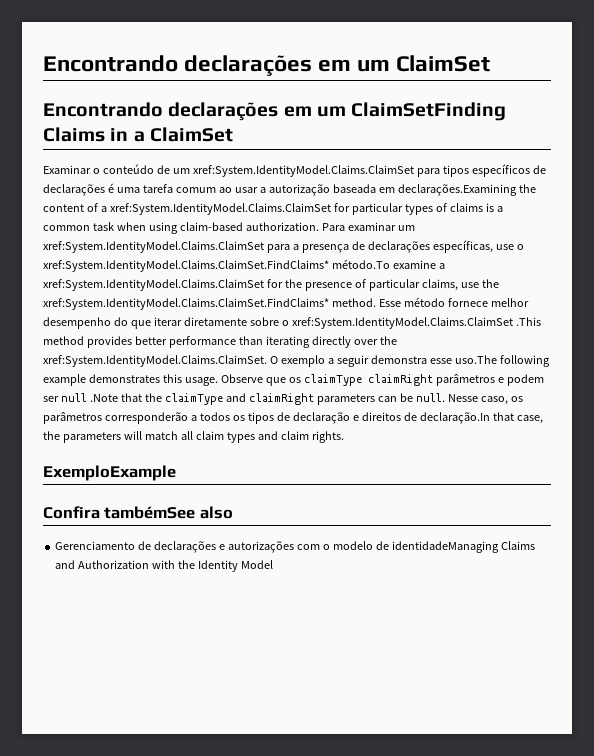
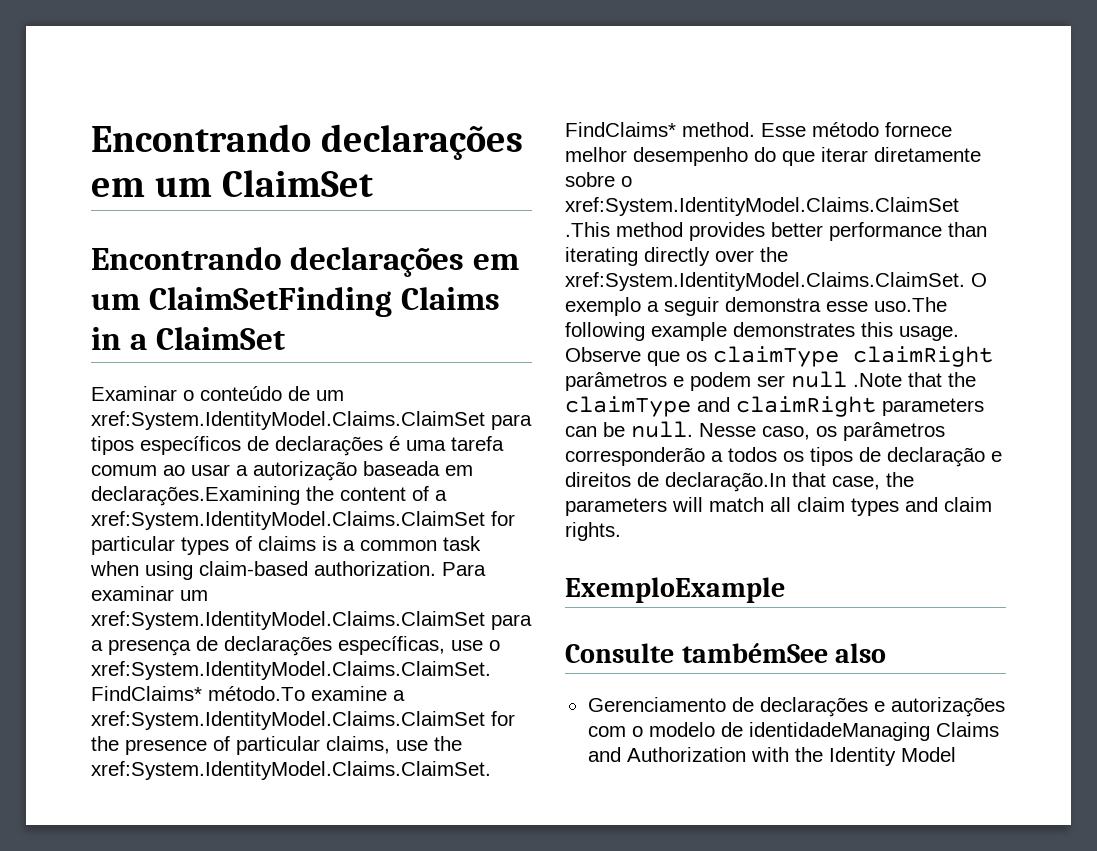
- Confira tambémSee also
+ Consulte tambémSee also

